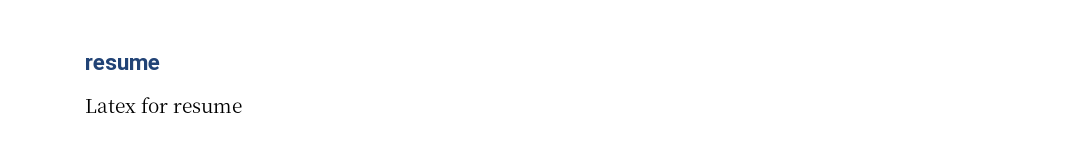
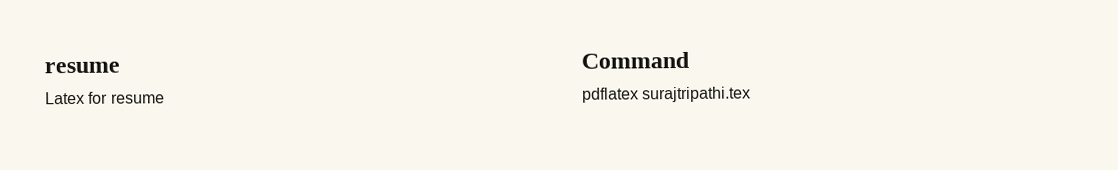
+ Command
+ pdflatex surajtripathi.tex

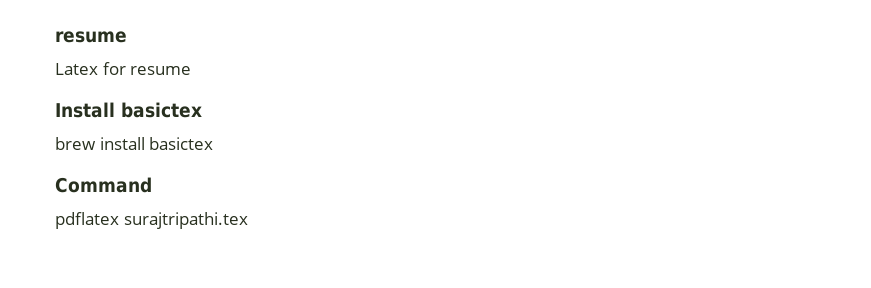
+ Install basictex
+ brew install basictex

